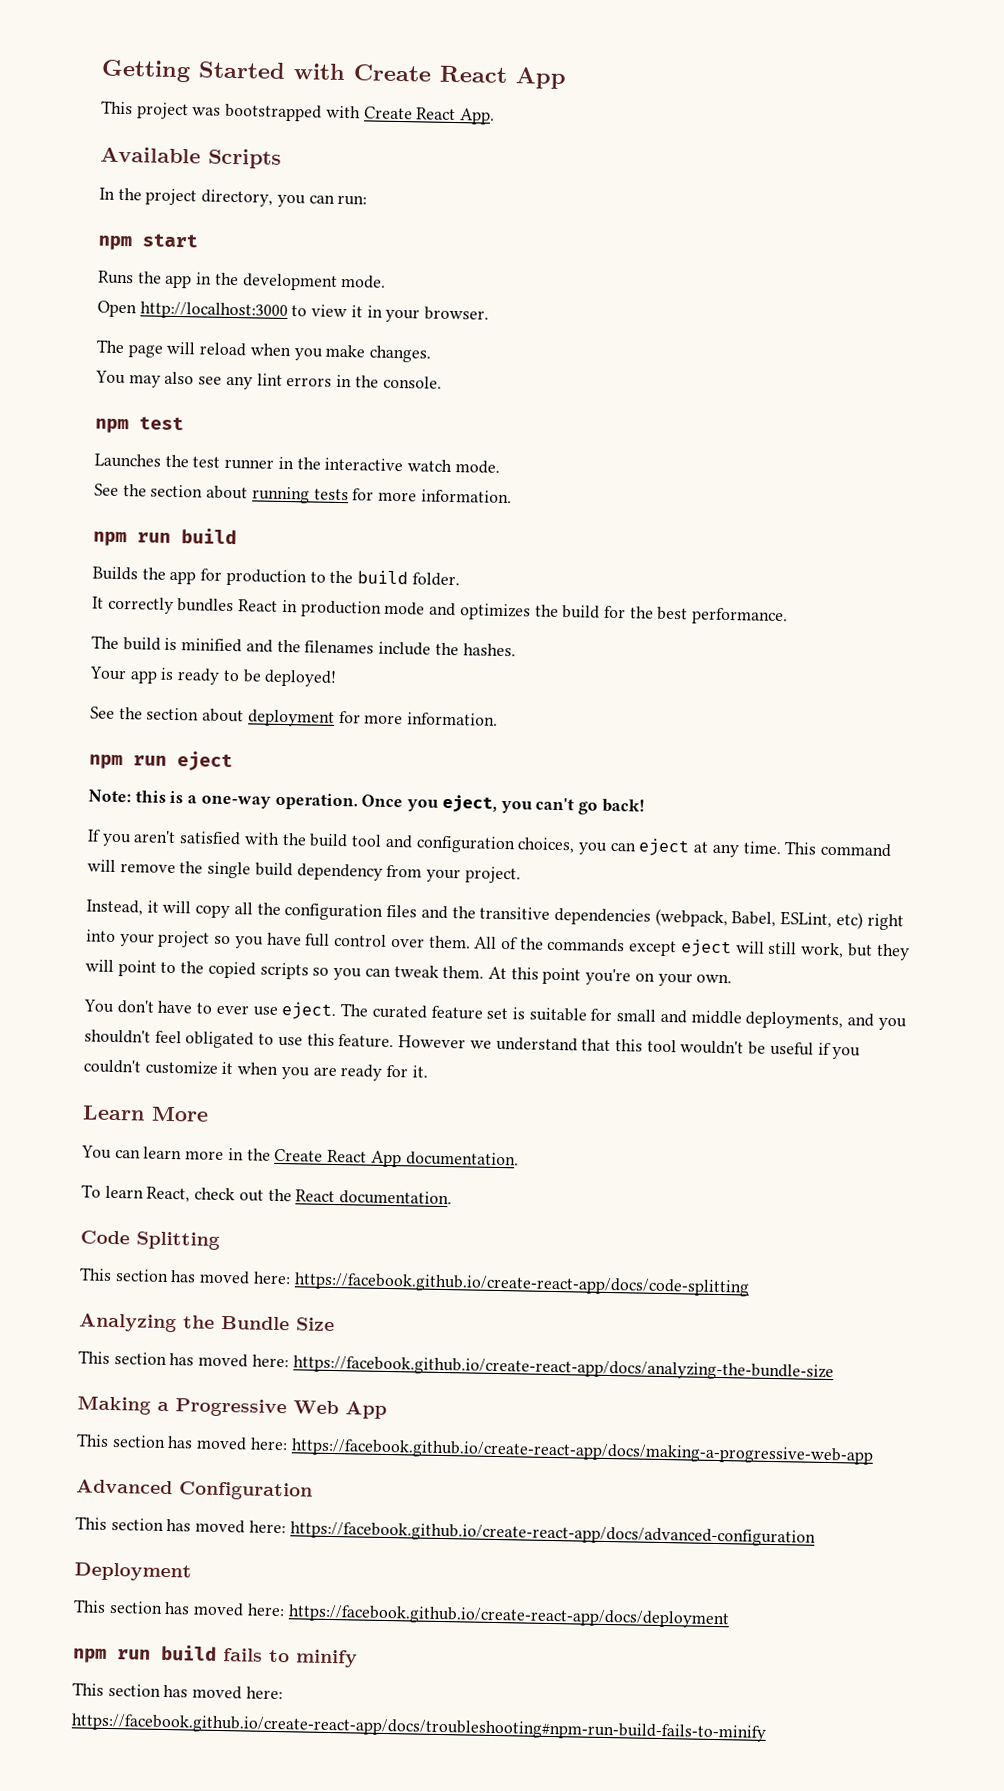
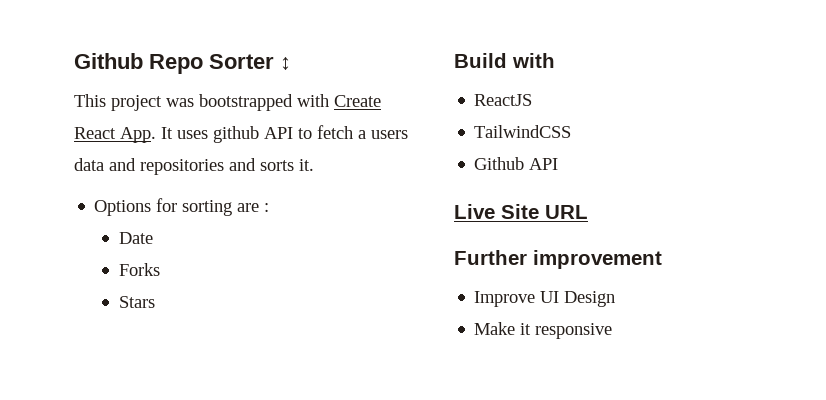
- Getting Started with Create React App
+ Github Repo Sorter ↕
- This project was bootstrapped with Create React App.
- Available Scripts
- In the project directory, you can run:
- npm start
- Runs the app in the development mode.
- Open http://localhost:3000 to view it in your browser.
- The page will reload when you make changes.
- You may also see any lint errors in the console.
- npm test
- Launches the test runner in the interactive watch mode.
- See the section about running tests for more information.
- npm run build
- Builds the app for production to the build folder.
- It correctly bundles React in production mode and optimizes the build for the best performance.
- The build is minified and the filenames include the hashes.
- Your app is ready to be deployed!
- See the section about deployment for more information.
- npm run eject
- Note: this is a one-way operation. Once you eject, you can't go back!
- If you aren't satisfied with the build tool and configuration choices, you can eject at any time. This command will remove the single build dependency from your project.
- Instead, it will copy all the configuration files and the transitive dependencies (webpack, Babel, ESLint, etc) right into your project so you have full control over them. All of the commands except eject will still work, but they will point to the copied scripts so you can tweak them. At this point you're on your own.
- You don't have to ever use eject. The curated feature set is suitable for small and middle deployments, and you shouldn't feel obligated to use this feature. However we understand that this tool wouldn't be useful if you couldn't customize it when you are ready for it.
- Learn More
- You can learn more in the Create React App documentation.
- To learn React, check out the React documentation.
- Code Splitting
- This section has moved here: https://facebook.github.io/create-react-app/docs/code-splitting
- Analyzing the Bundle Size
- This section has moved here: https://facebook.github.io/create-react-app/docs/analyzing-the-bundle-size
- Making a Progressive Web App
- This section has moved here: https://facebook.github.io/create-react-app/docs/making-a-progressive-web-app
- Advanced Configuration
- This section has moved here: https://facebook.github.io/create-react-app/docs/advanced-configuration
- Deployment
- This section has moved here: https://facebook.github.io/create-react-app/docs/deployment
- npm run build fails to minify
- This section has moved here: https://facebook.github.io/create-react-app/docs/troubleshooting#npm-run-build-fails-to-minify
+ This project was bootstrapped with Create React App. It uses github API to fetch a users data and repositories and sorts it.
+ Options for sorting are :
+ Date
+ Forks
+ Stars
+ Build with
+ ReactJS
+ TailwindCSS
+ Github API
+ Live Site URL
+ Further improvement
+ Improve UI Design
+ Make it responsive

